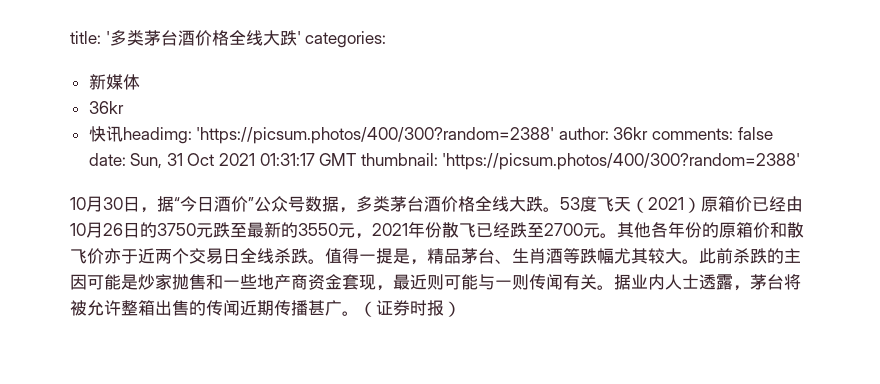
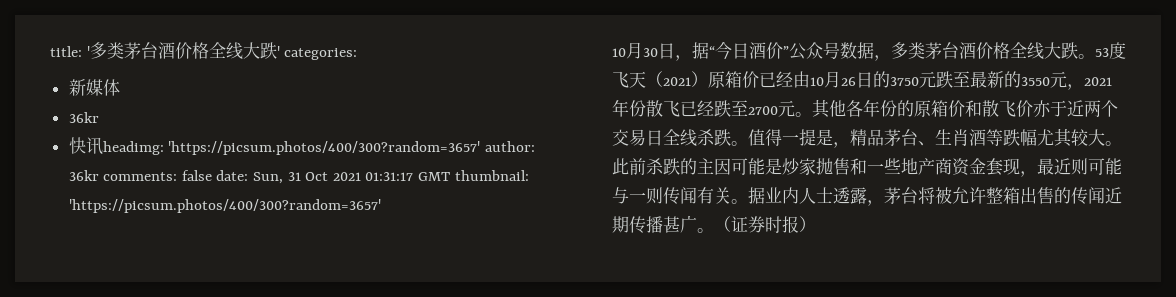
- 快讯headimg: 'https://picsum.photos/400/300?random=2388' author: 36kr comments: false date: Sun, 31 Oct 2021 01:31:17 GMT thumbnail: 'https://picsum.photos/400/300?random=2388'
+ 快讯headimg: 'https://picsum.photos/400/300?random=3657' author: 36kr comments: false date: Sun, 31 Oct 2021 01:31:17 GMT thumbnail: 'https://picsum.photos/400/300?random=3657'

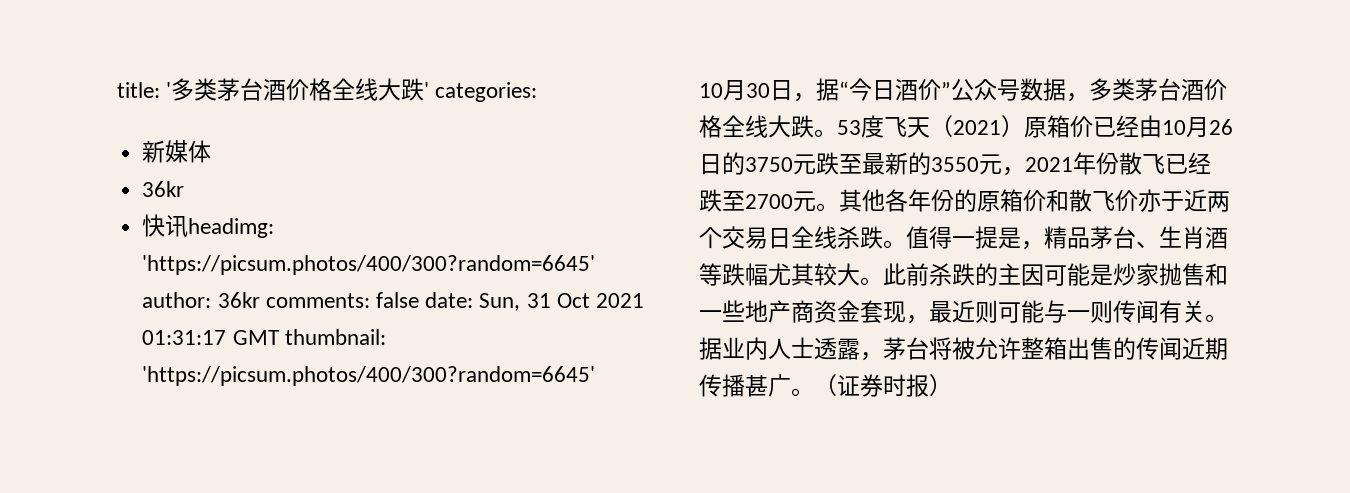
- 快讯headimg: 'https://picsum.photos/400/300?random=3657' author: 36kr comments: false date: Sun, 31 Oct 2021 01:31:17 GMT thumbnail: 'https://picsum.photos/400/300?random=3657'
+ 快讯headimg: 'https://picsum.photos/400/300?random=6645' author: 36kr comments: false date: Sun, 31 Oct 2021 01:31:17 GMT thumbnail: 'https://picsum.photos/400/300?random=6645'

